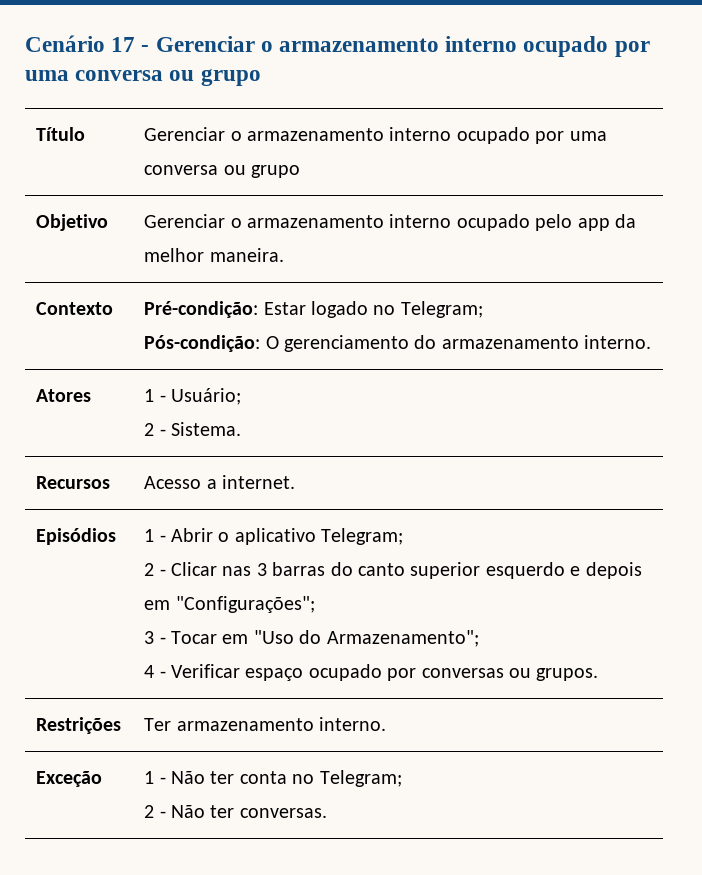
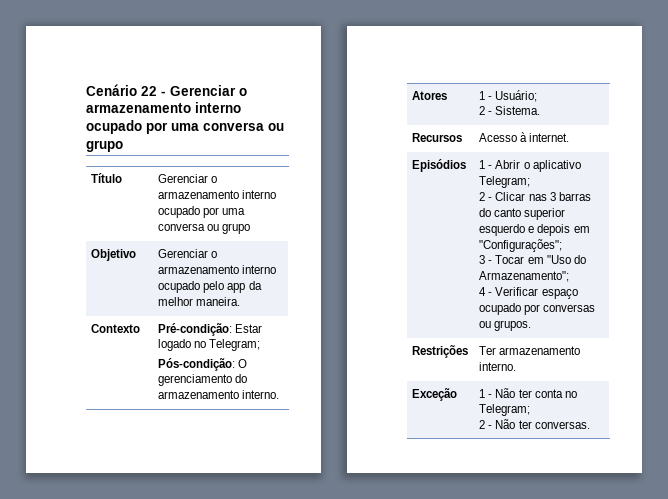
- Cenário 17 - Gerenciar o armazenamento interno ocupado por uma conversa ou grupo
+ Cenário 22 - Gerenciar o armazenamento interno ocupado por uma conversa ou grupo
- Recursos | Acesso a internet.
+ Recursos | Acesso à internet.

